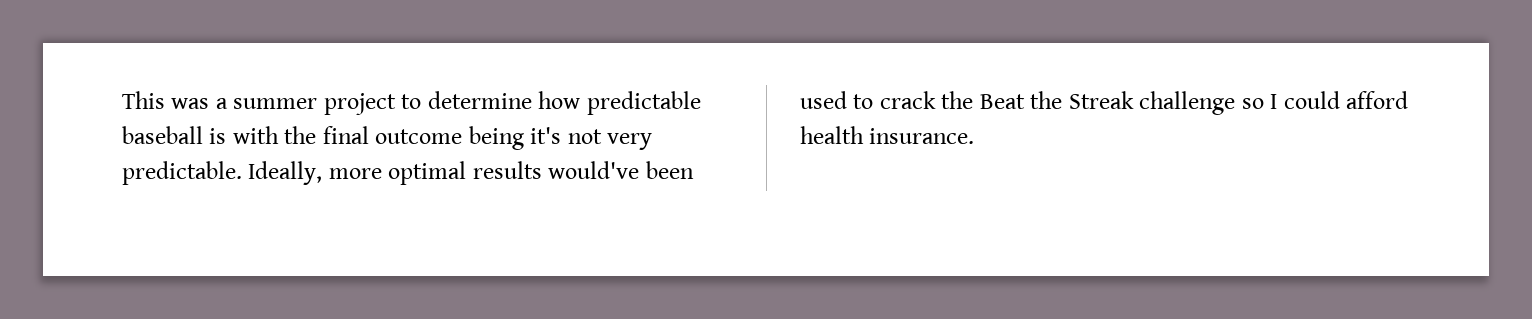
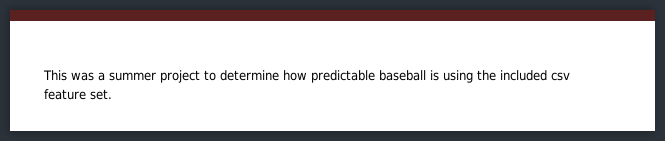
- This was a summer project to determine how predictable baseball is with the final outcome being it's not very predictable. Ideally, more optimal results would've been used to crack the Beat the Streak challenge so I could afford health insurance.
+ This was a summer project to determine how predictable baseball is using the included csv feature set.

